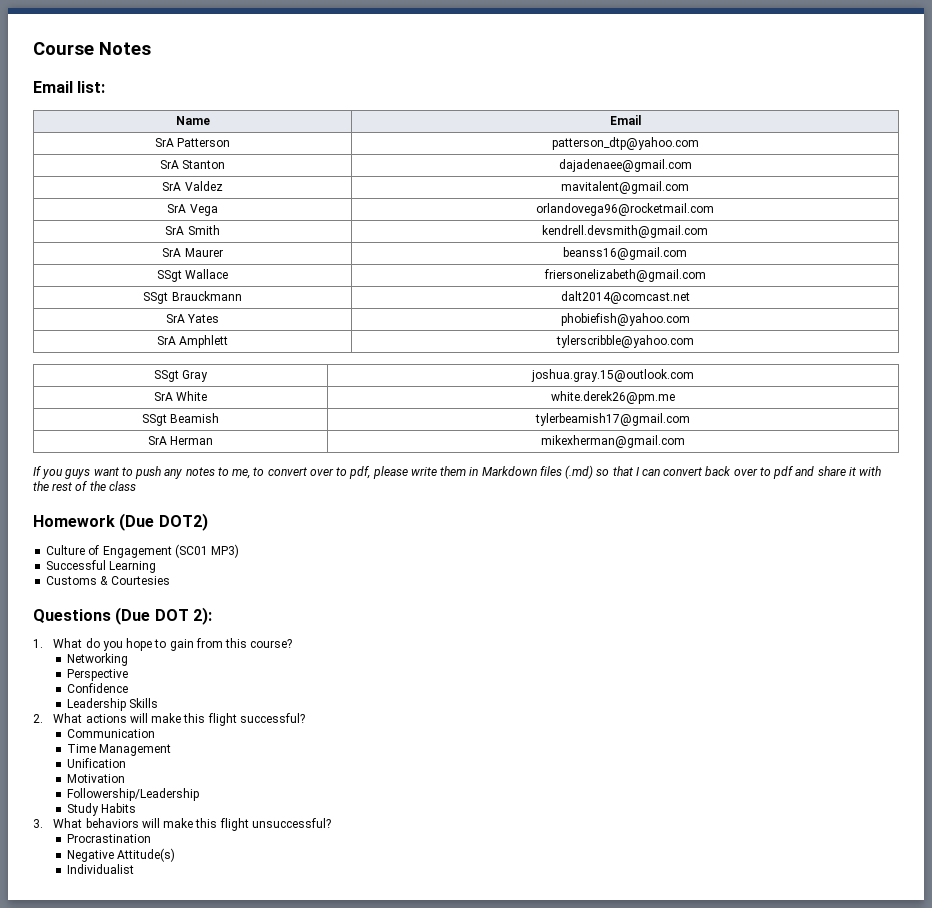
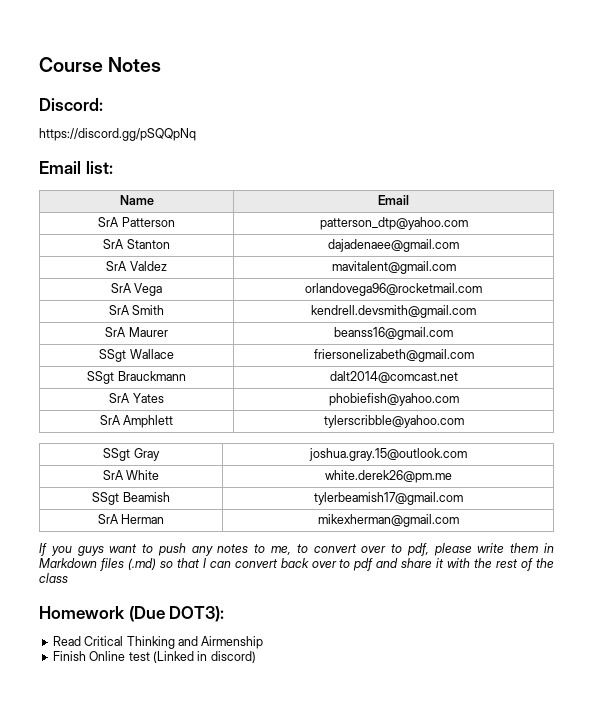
+ Discord:
+ https://discord.gg/pSQQpNq
- Homework (Due DOT2)
- Culture of Engagement (SC01 MP3)
- Successful Learning
- Customs & Courtesies
- Questions (Due DOT 2):
- 1. What do you hope to gain from this course?
- Networking
- Perspective
- Confidence
- Leadership Skills
- 2. What actions will make this flight successful?
- Communication
- Time Management
- Unification
- Motivation
- Followership/Leadership
- Study Habits
- 3. What behaviors will make this flight unsuccessful?
- Procrastination
- Negative Attitude(s)
- Individualist
+ Homework (Due DOT3):
+ Read Critical Thinking and Airmenship
+ Finish Online test (Linked in discord)

